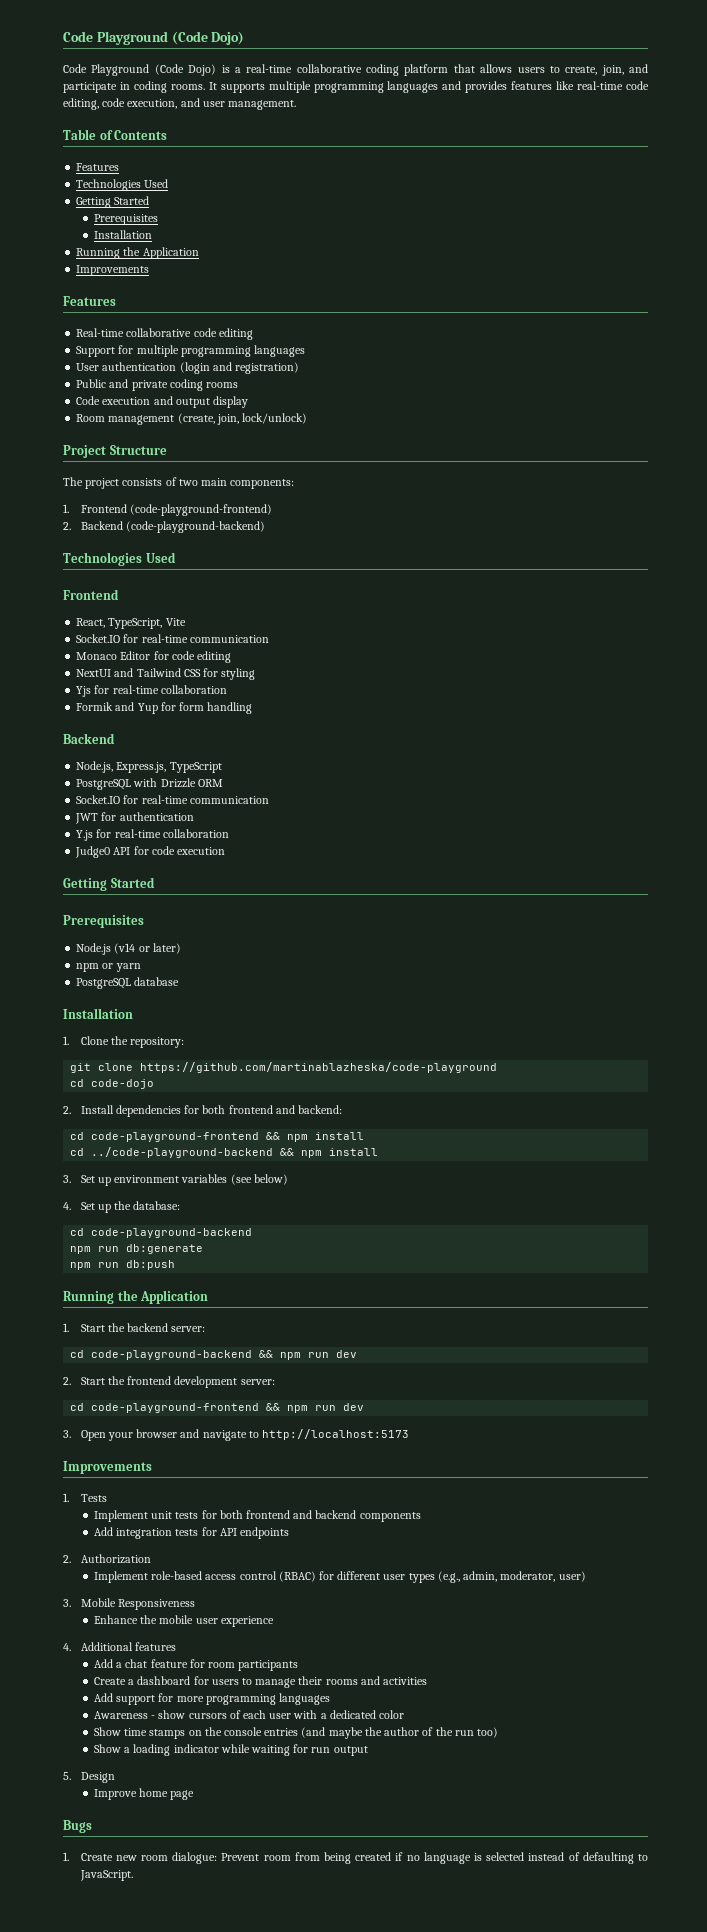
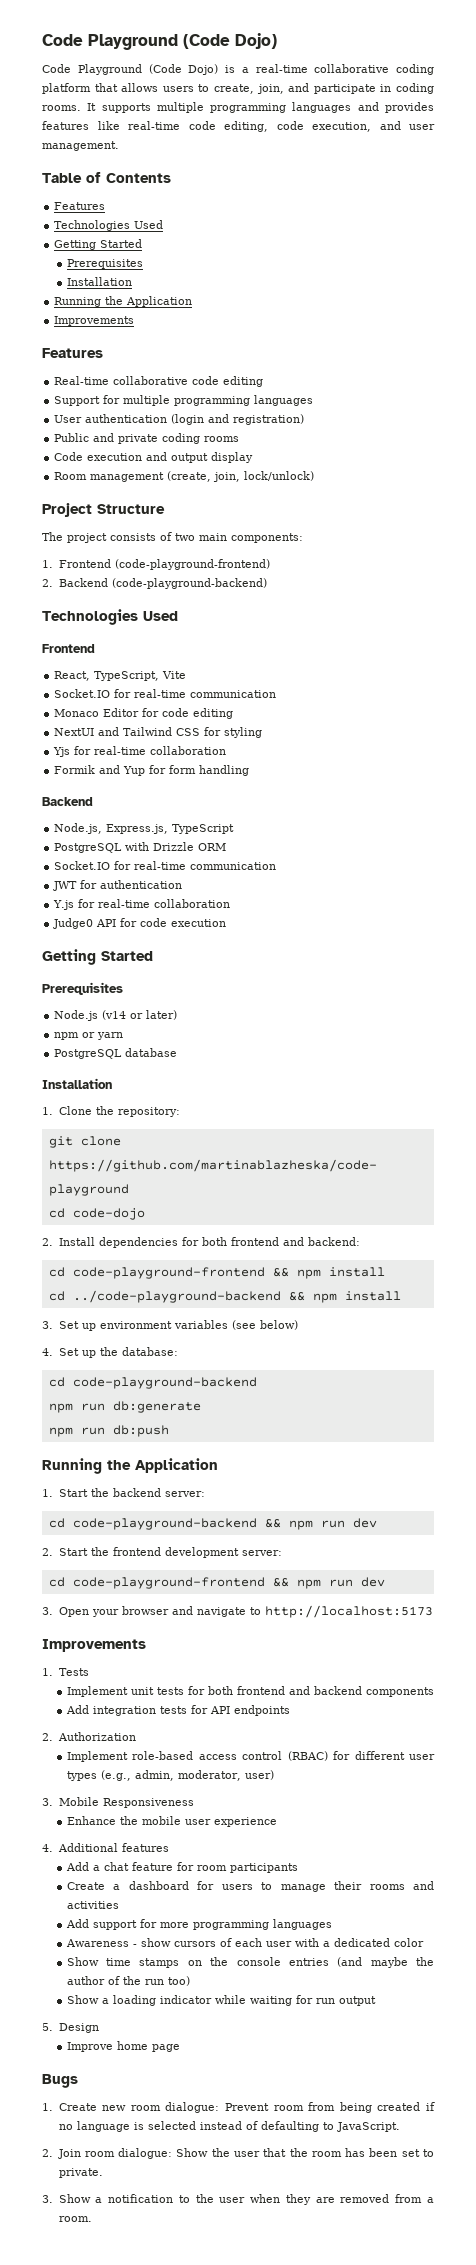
+ 2. Join room dialogue: Show the user that the room has been set to private.
+ 3. Show a notification to the user when they are removed from a room.

